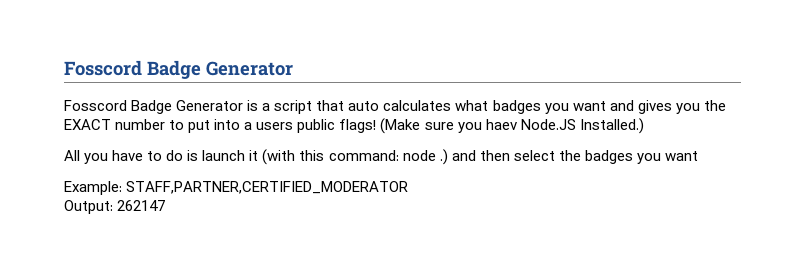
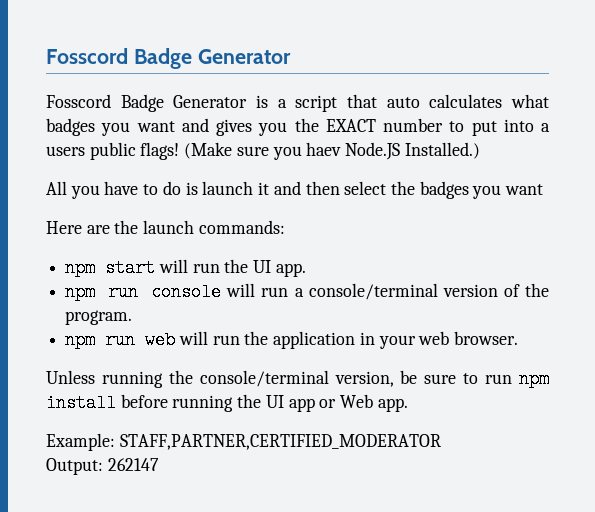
- All you have to do is launch it (with this command: node .) and then select the badges you want
+ All you have to do is launch it and then select the badges you want
+ Here are the launch commands:
+ npm start will run the UI app.
+ npm run console will run a console/terminal version of the program.
+ npm run web will run the application in your web browser.
+ Unless running the console/terminal version, be sure to run npm install before running the UI app or Web app.

